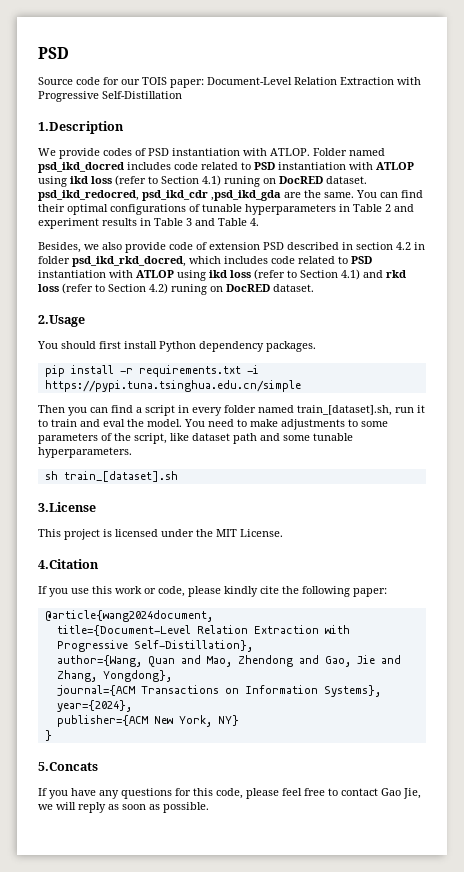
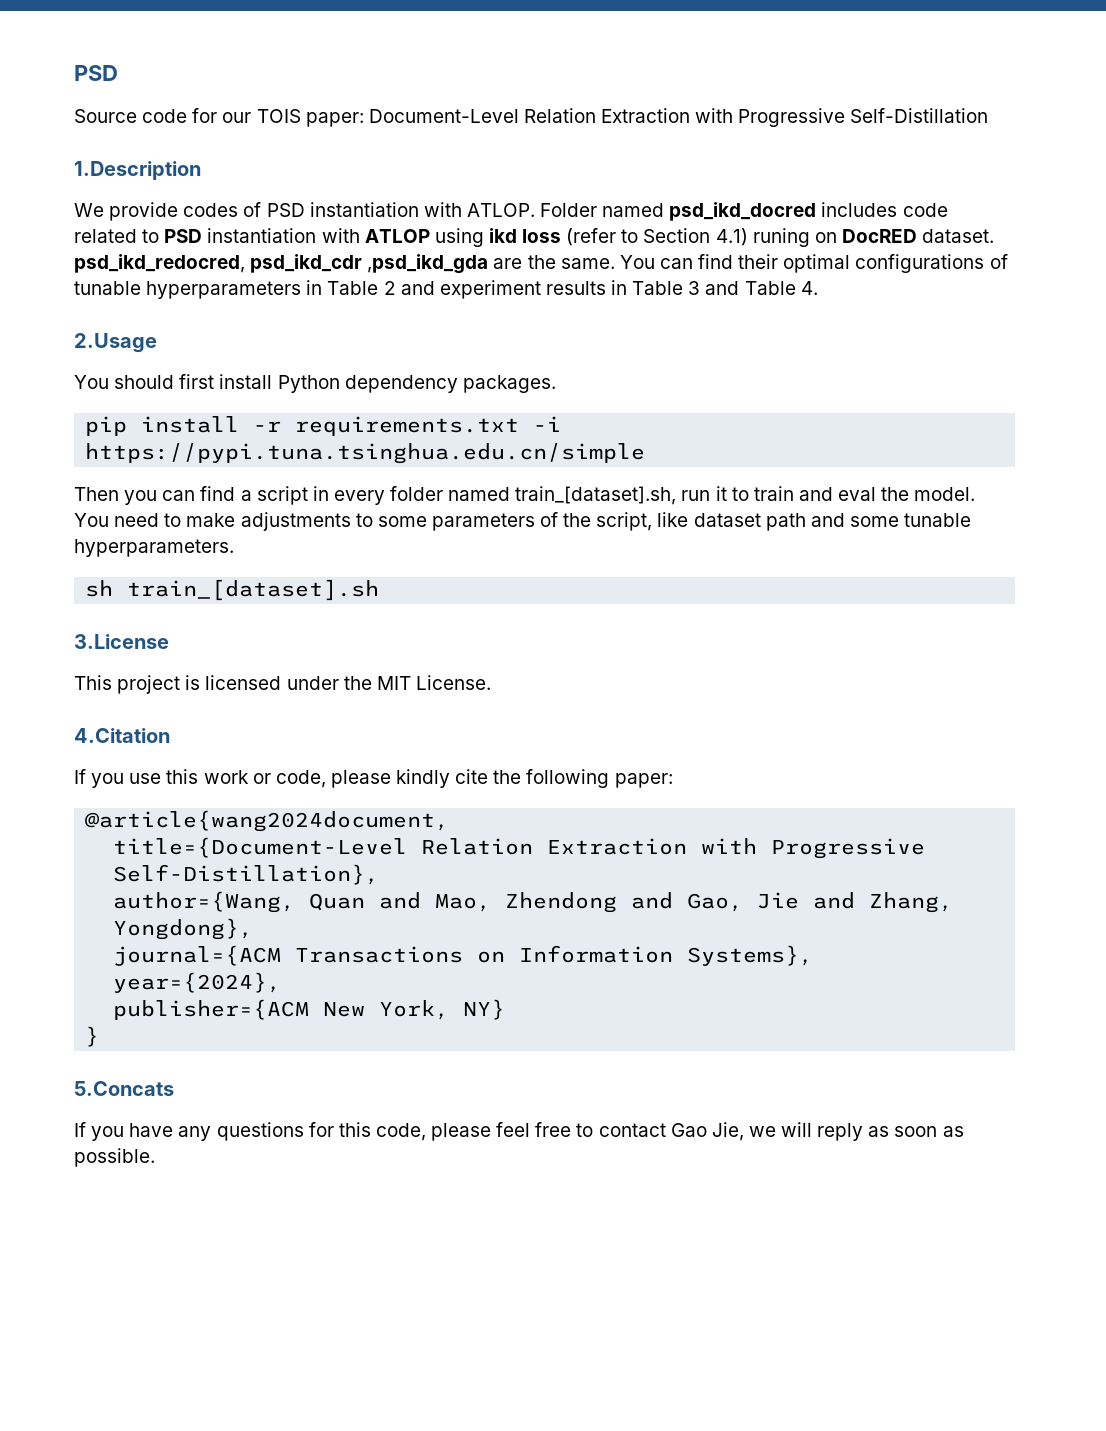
- Besides, we also provide code of extension PSD described in section 4.2 in folder psd_ikd_rkd_docred, which includes code related to PSD instantiation with ATLOP using ikd loss (refer to Section 4.1) and rkd loss (refer to Section 4.2) runing on DocRED dataset.

